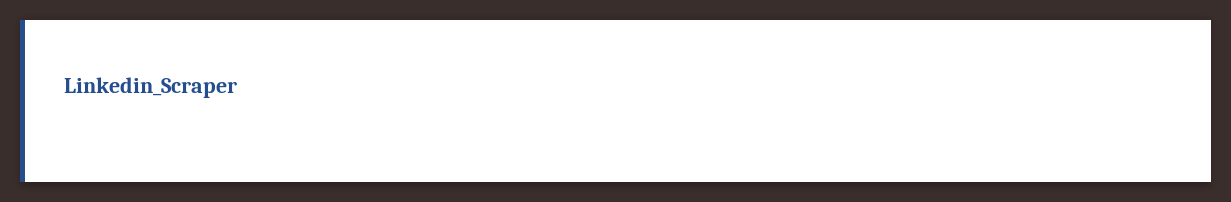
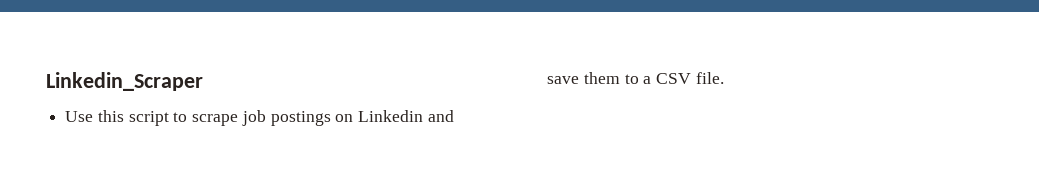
+ Use this script to scrape job postings on Linkedin and save them to a CSV file.

